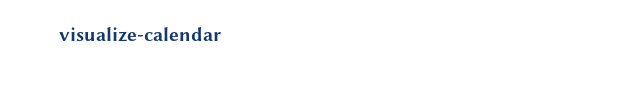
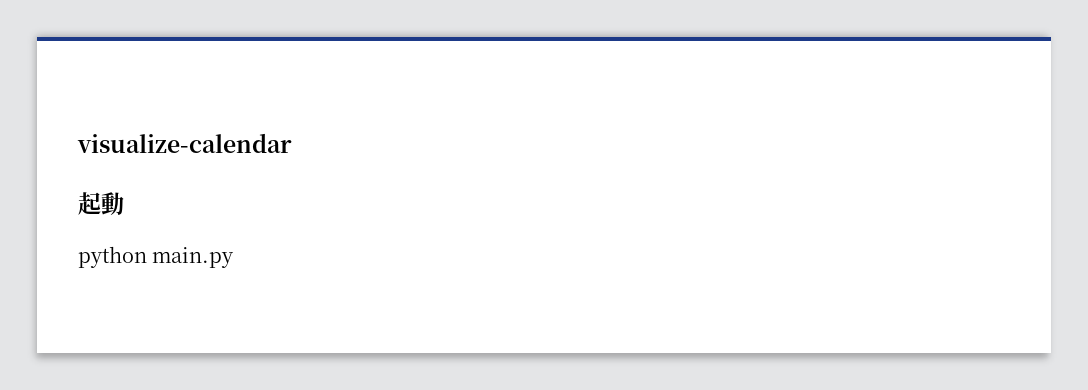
+ 起動
+ python main.py

